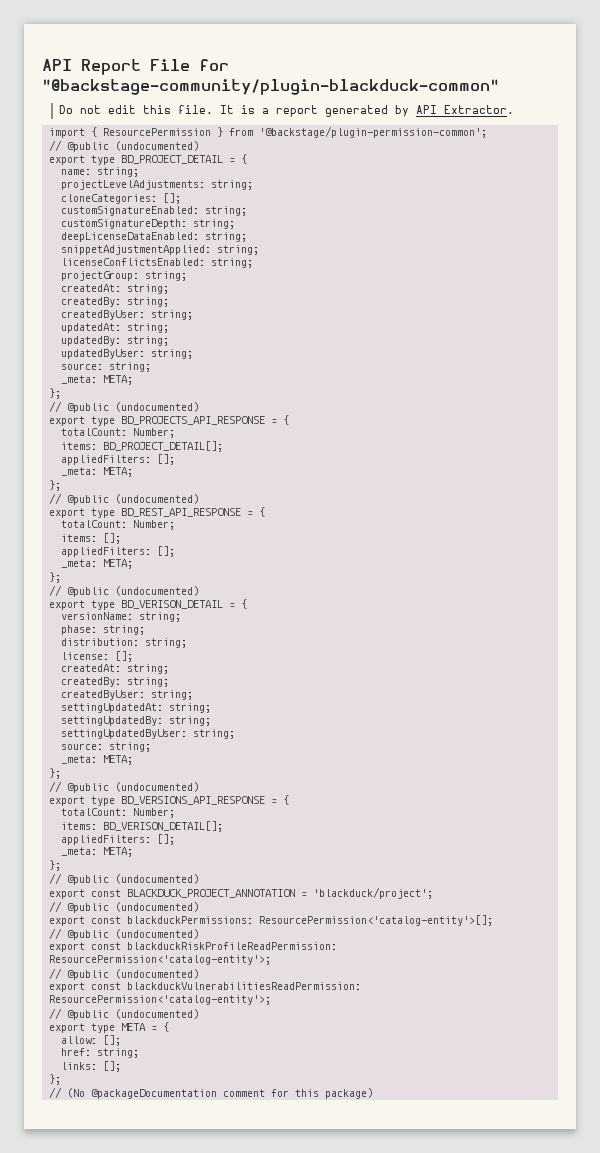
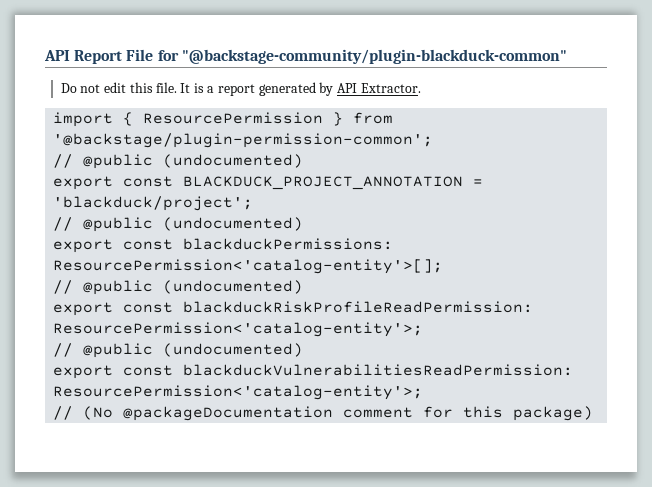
- export type BD_PROJECT_DETAIL = {
- name: string;
- projectLevelAdjustments: string;
- cloneCategories: [];
- customSignatureEnabled: string;
- customSignatureDepth: string;
- deepLicenseDataEnabled: string;
- snippetAdjustmentApplied: string;
- licenseConflictsEnabled: string;
- projectGroup: string;
- createdAt: string;
- createdBy: string;
- createdByUser: string;
- updatedAt: string;
- updatedBy: string;
- updatedByUser: string;
- source: string;
- _meta: META;
- };
- // @public (undocumented)
- export type BD_PROJECTS_API_RESPONSE = {
- totalCount: Number;
- items: BD_PROJECT_DETAIL[];
- appliedFilters: [];
- _meta: META;
- };
- // @public (undocumented)
- export type BD_REST_API_RESPONSE = {
- totalCount: Number;
- items: [];
- appliedFilters: [];
- _meta: META;
- };
- // @public (undocumented)
- export type BD_VERISON_DETAIL = {
- versionName: string;
- phase: string;
- distribution: string;
- license: [];
- createdAt: string;
- createdBy: string;
- createdByUser: string;
- settingUpdatedAt: string;
- settingUpdatedBy: string;
- settingUpdatedByUser: string;
- source: string;
- _meta: META;
- };
- // @public (undocumented)
- export type BD_VERSIONS_API_RESPONSE = {
- totalCount: Number;
- items: BD_VERISON_DETAIL[];
- appliedFilters: [];
- _meta: META;
- };
- // @public (undocumented)
  export const blackduckVulnerabilitiesReadPermission: ResourcePermission<'catalog-entity'>;
- // @public (undocumented)
- export type META = {
- allow: [];
- href: string;
- links: [];
- };

